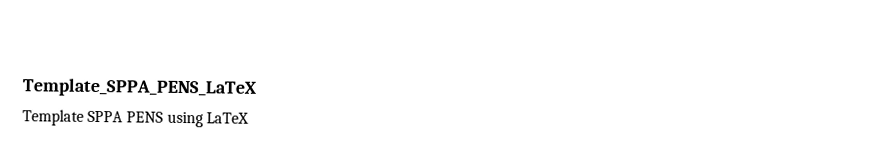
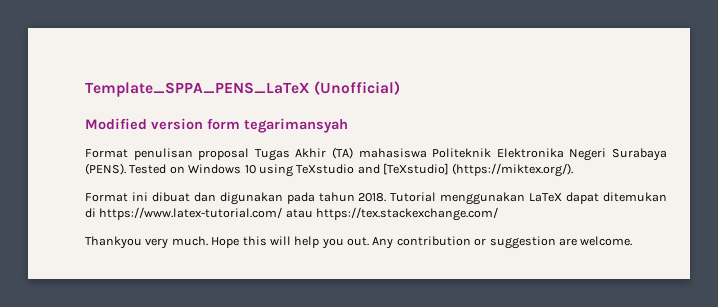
- Template_SPPA_PENS_LaTeX
- Template SPPA PENS using LaTeX
+ Template_SPPA_PENS_LaTeX (Unofficial)
+ Modified version form tegarimansyah
+ Format penulisan proposal Tugas Akhir (TA) mahasiswa Politeknik Elektronika Negeri Surabaya (PENS). Tested on Windows 10 using TeXstudio and [TeXstudio] (https://miktex.org/).
+ Format ini dibuat dan digunakan pada tahun 2018. Tutorial menggunakan LaTeX dapat ditemukan di https://www.latex-tutorial.com/ atau https://tex.stackexchange.com/
+ Thankyou very much. Hope this will help you out. Any contribution or suggestion are welcome.

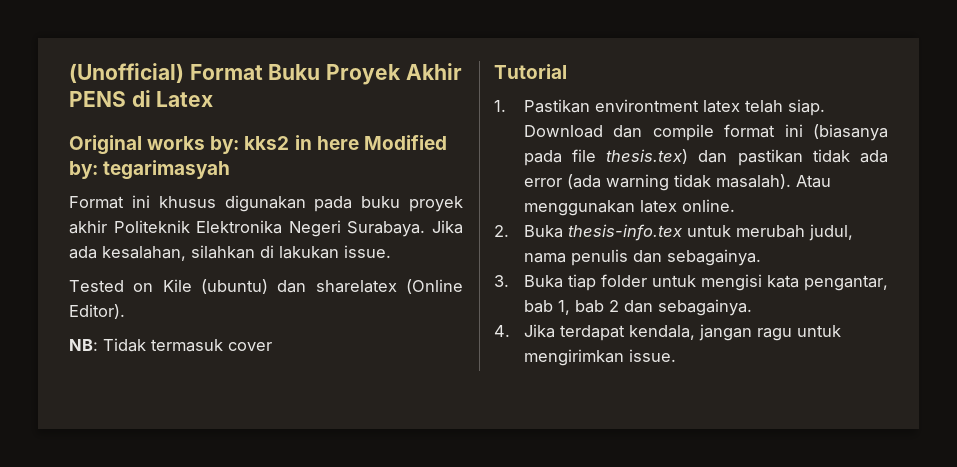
- Template_SPPA_PENS_LaTeX (Unofficial)
- Modified version form tegarimansyah
- Format penulisan proposal Tugas Akhir (TA) mahasiswa Politeknik Elektronika Negeri Surabaya (PENS). Tested on Windows 10 using TeXstudio and [TeXstudio] (https://miktex.org/).
- Format ini dibuat dan digunakan pada tahun 2018. Tutorial menggunakan LaTeX dapat ditemukan di https://www.latex-tutorial.com/ atau https://tex.stackexchange.com/
- Thankyou very much. Hope this will help you out. Any contribution or suggestion are welcome.
+ (Unofficial) Format Buku Proyek Akhir PENS di Latex
+ Original works by: kks2 in here Modified by: tegarimasyah
+ Format ini khusus digunakan pada buku proyek akhir Politeknik Elektronika Negeri Surabaya. Jika ada kesalahan, silahkan di lakukan issue.
+ Tested on Kile (ubuntu) dan sharelatex (Online Editor).
+ NB: Tidak termasuk cover
+ Tutorial
+ 1. Pastikan environtment latex telah siap. Download dan compile format ini (biasanya pada file thesis.tex) dan pastikan tidak ada error (ada warning tidak masalah). Atau menggunakan latex online.
+ 2. Buka thesis-info.tex untuk merubah judul, nama penulis dan sebagainya.
+ 3. Buka tiap folder untuk mengisi kata pengantar, bab 1, bab 2 dan sebagainya.
+ 4. Jika terdapat kendala, jangan ragu untuk mengirimkan issue.

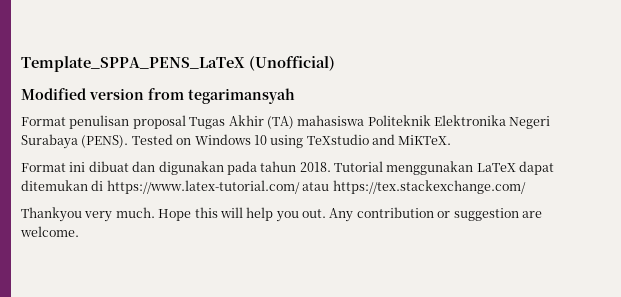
- (Unofficial) Format Buku Proyek Akhir PENS di Latex
- Original works by: kks2 in here Modified by: tegarimasyah
- Format ini khusus digunakan pada buku proyek akhir Politeknik Elektronika Negeri Surabaya. Jika ada kesalahan, silahkan di lakukan issue.
- Tested on Kile (ubuntu) dan sharelatex (Online Editor).
- NB: Tidak termasuk cover
- Tutorial
- 1. Pastikan environtment latex telah siap. Download dan compile format ini (biasanya pada file thesis.tex) dan pastikan tidak ada error (ada warning tidak masalah). Atau menggunakan latex online.
- 2. Buka thesis-info.tex untuk merubah judul, nama penulis dan sebagainya.
- 3. Buka tiap folder untuk mengisi kata pengantar, bab 1, bab 2 dan sebagainya.
- 4. Jika terdapat kendala, jangan ragu untuk mengirimkan issue.
+ Template_SPPA_PENS_LaTeX (Unofficial)
+ Modified version from tegarimansyah
+ Format penulisan proposal Tugas Akhir (TA) mahasiswa Politeknik Elektronika Negeri Surabaya (PENS). Tested on Windows 10 using TeXstudio and MiKTeX.
+ Format ini dibuat dan digunakan pada tahun 2018. Tutorial menggunakan LaTeX dapat ditemukan di https://www.latex-tutorial.com/ atau https://tex.stackexchange.com/
+ Thankyou very much. Hope this will help you out. Any contribution or suggestion are welcome.

